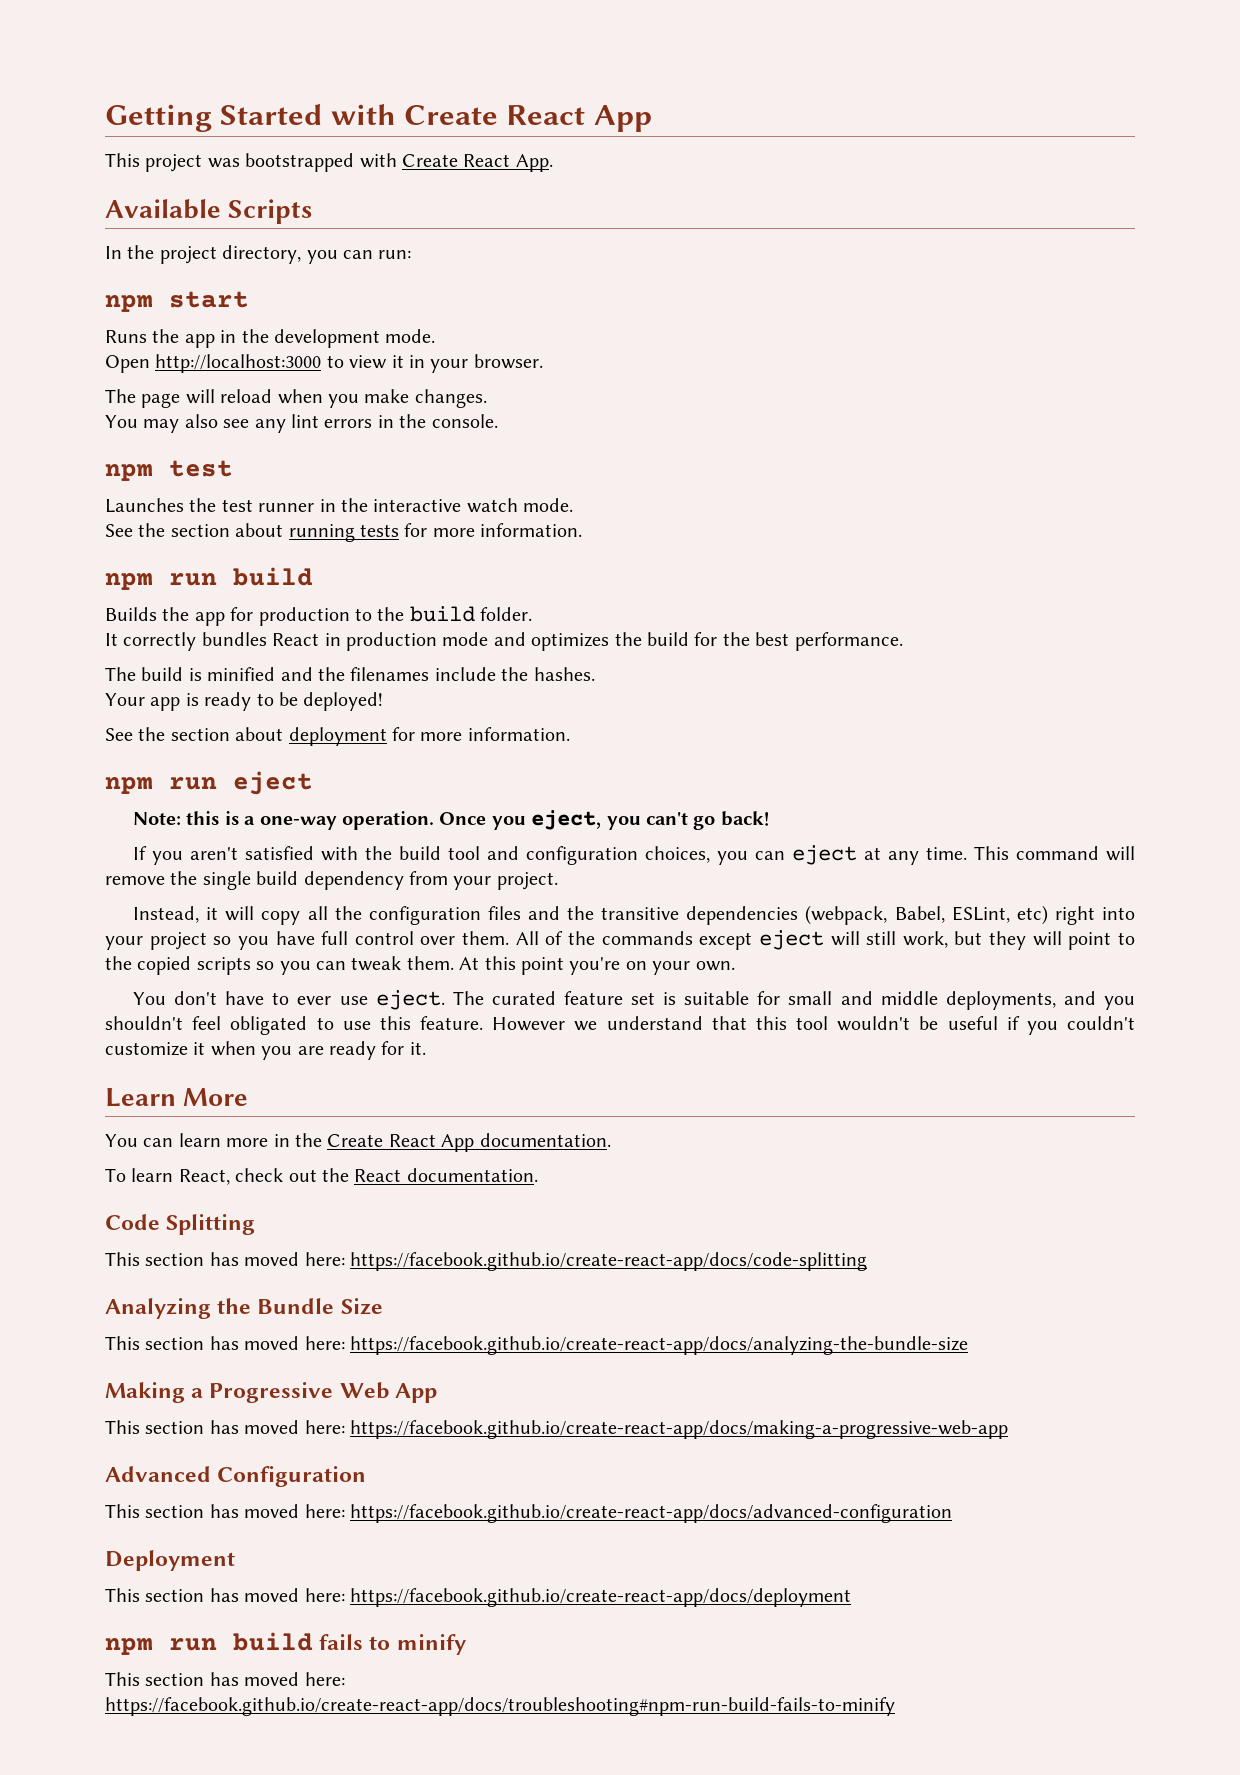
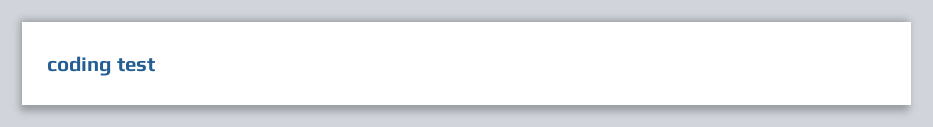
- Getting Started with Create React App
- This project was bootstrapped with Create React App.
- Available Scripts
- In the project directory, you can run:
- npm start
- Runs the app in the development mode.
- Open http://localhost:3000 to view it in your browser.
- The page will reload when you make changes.
- You may also see any lint errors in the console.
- npm test
- Launches the test runner in the interactive watch mode.
- See the section about running tests for more information.
- npm run build
- Builds the app for production to the build folder.
- It correctly bundles React in production mode and optimizes the build for the best performance.
- The build is minified and the filenames include the hashes.
- Your app is ready to be deployed!
- See the section about deployment for more information.
- npm run eject
- Note: this is a one-way operation. Once you eject, you can't go back!
- If you aren't satisfied with the build tool and configuration choices, you can eject at any time. This command will remove the single build dependency from your project.
- Instead, it will copy all the configuration files and the transitive dependencies (webpack, Babel, ESLint, etc) right into your project so you have full control over them. All of the commands except eject will still work, but they will point to the copied scripts so you can tweak them. At this point you're on your own.
- You don't have to ever use eject. The curated feature set is suitable for small and middle deployments, and you shouldn't feel obligated to use this feature. However we understand that this tool wouldn't be useful if you couldn't customize it when you are ready for it.
- Learn More
- You can learn more in the Create React App documentation.
- To learn React, check out the React documentation.
- Code Splitting
- This section has moved here: https://facebook.github.io/create-react-app/docs/code-splitting
- Analyzing the Bundle Size
- This section has moved here: https://facebook.github.io/create-react-app/docs/analyzing-the-bundle-size
- Making a Progressive Web App
- This section has moved here: https://facebook.github.io/create-react-app/docs/making-a-progressive-web-app
- Advanced Configuration
- This section has moved here: https://facebook.github.io/create-react-app/docs/advanced-configuration
- Deployment
- This section has moved here: https://facebook.github.io/create-react-app/docs/deployment
- npm run build fails to minify
- This section has moved here: https://facebook.github.io/create-react-app/docs/troubleshooting#npm-run-build-fails-to-minify
+ coding test

